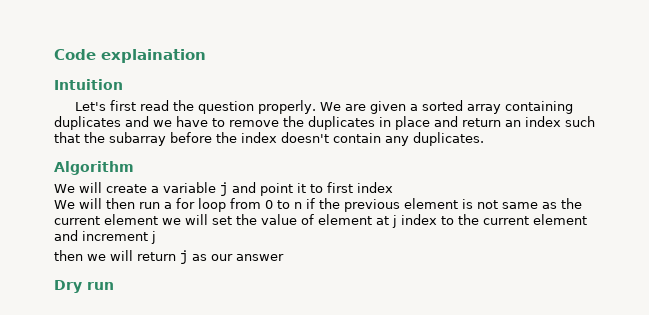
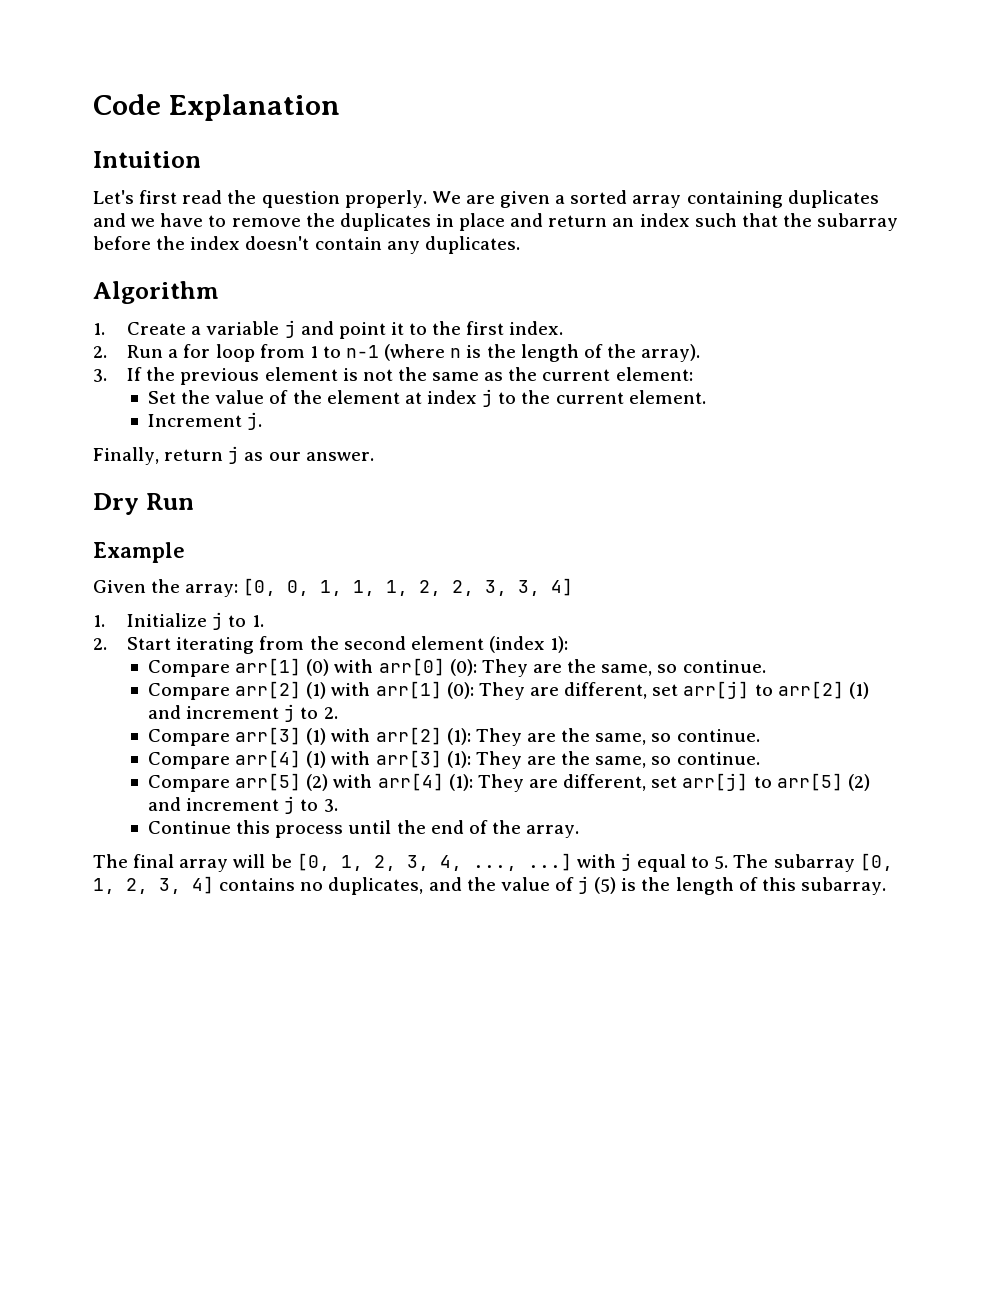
- Code explaination
+ Code Explanation
- We will create a variable j and point it to first index
- We will then run a for loop from 0 to n if the previous element is not same as the current element we will set the value of element at j index to the current element and increment j
- then we will return j as our answer
+ 1. Create a variable j and point it to the first index.
+ 2. Run a for loop from 1 to n-1 (where n is the length of the array).
+ 3. If the previous element is not the same as the current element:
+ Set the value of the element at index j to the current element.
+ Increment j.
+ Finally, return j as our answer.
- Dry run
+ Dry Run
+ Example
+ Given the array: [0, 0, 1, 1, 1, 2, 2, 3, 3, 4]
+ 1. Initialize j to 1.
+ 2. Start iterating from the second element (index 1):
+ Compare arr[1] (0) with arr[0] (0): They are the same, so continue.
+ Compare arr[2] (1) with arr[1] (0): They are different, set arr[j] to arr[2] (1) and increment j to 2.
+ Compare arr[3] (1) with arr[2] (1): They are the same, so continue.
+ Compare arr[4] (1) with arr[3] (1): They are the same, so continue.
+ Compare arr[5] (2) with arr[4] (1): They are different, set arr[j] to arr[5] (2) and increment j to 3.
+ Continue this process until the end of the array.
+ The final array will be [0, 1, 2, 3, 4, ..., ...] with j equal to 5. The subarray [0, 1, 2, 3, 4] contains no duplicates, and the value of j (5) is the length of this subarray.

